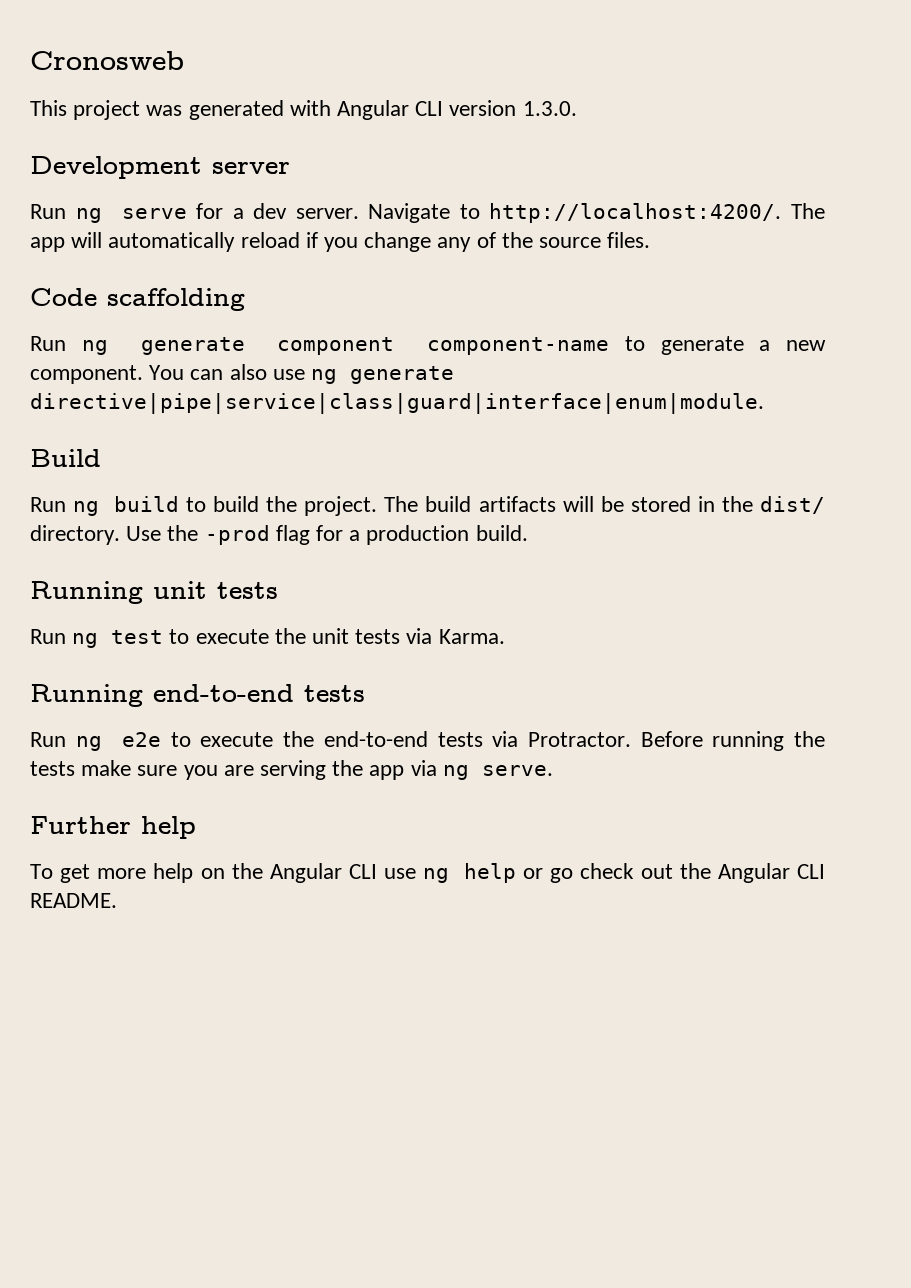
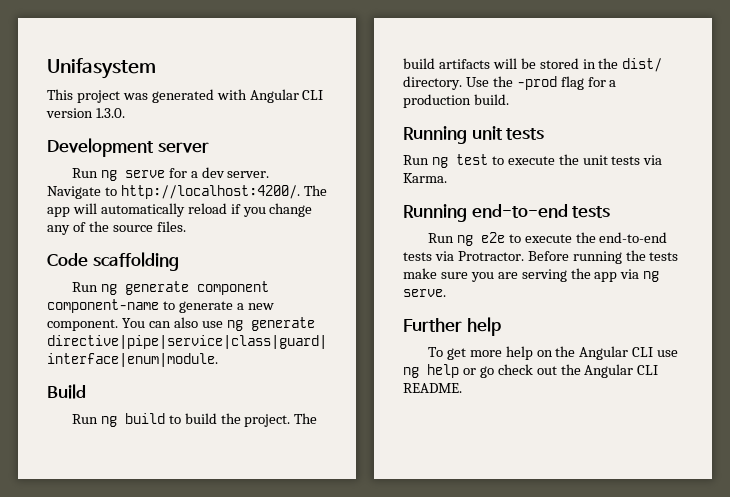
- Cronosweb
+ Unifasystem

